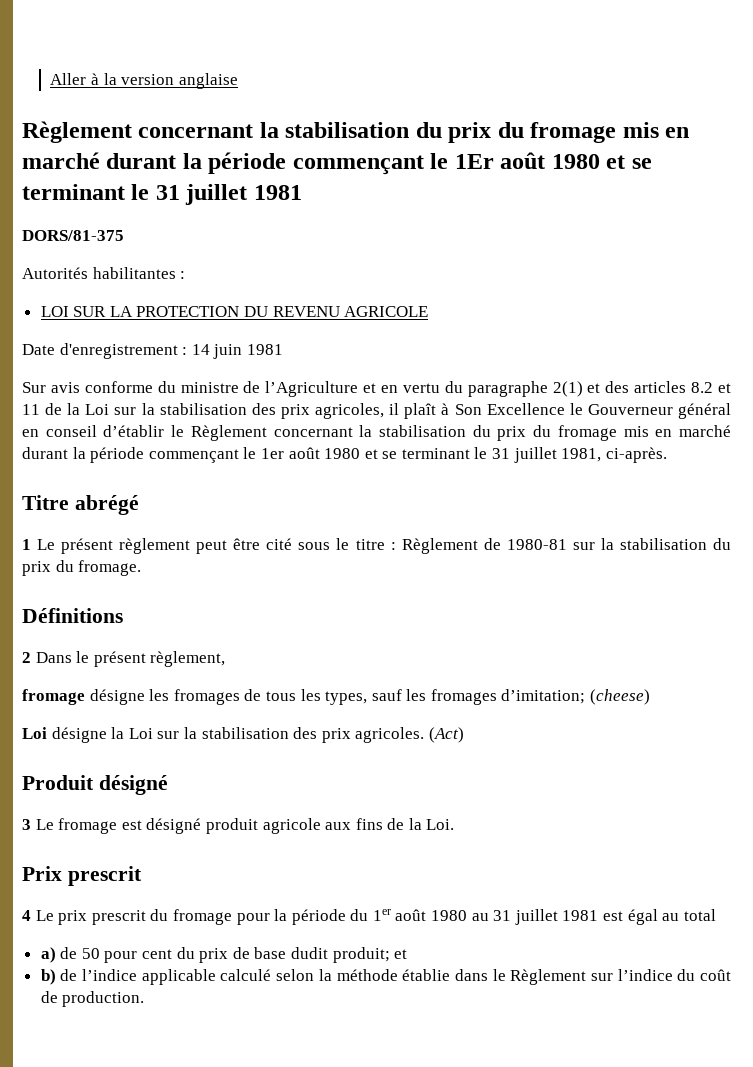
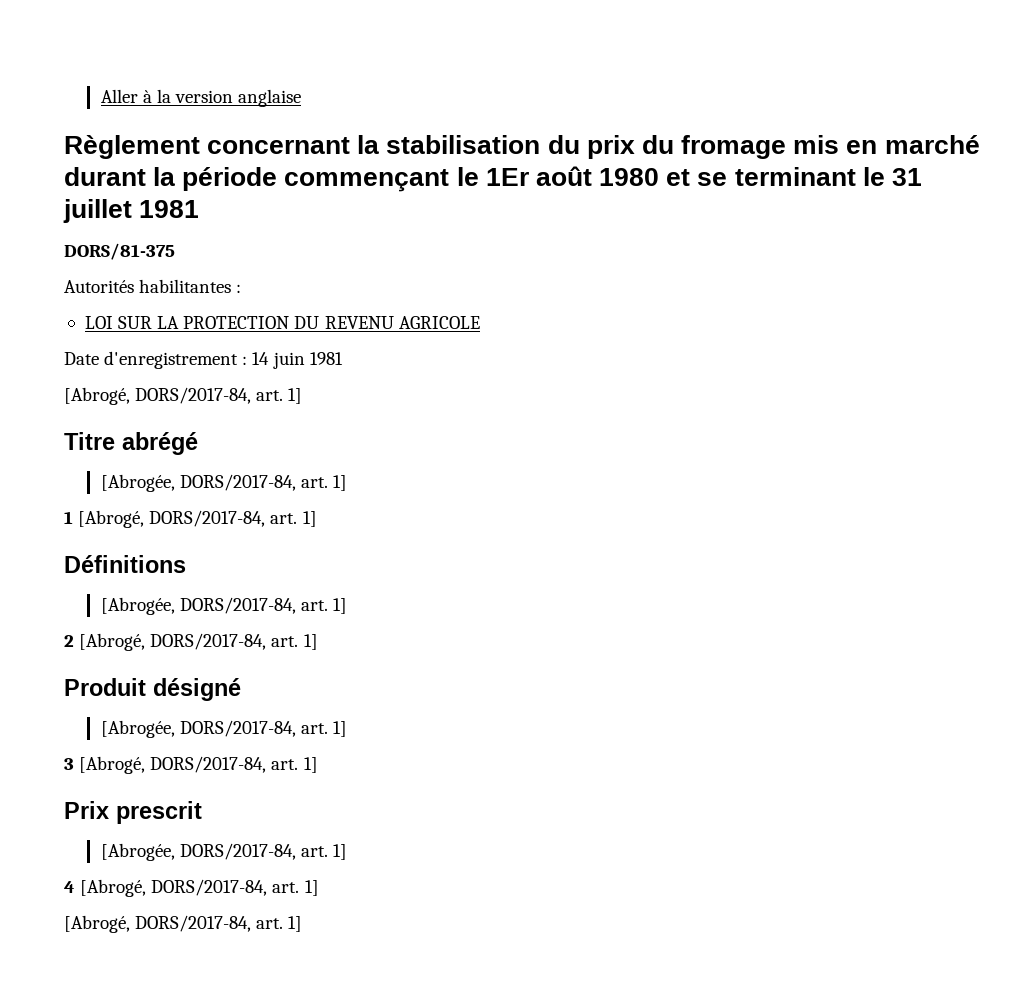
  Date d'enregistrement : 14 juin 1981
- Sur avis conforme du ministre de l’Agriculture et en vertu du paragraphe 2(1) et des articles 8.2 et 11 de la Loi sur la stabilisation des prix agricoles, il plaît à Son Excellence le Gouverneur général en conseil d’établir le Règlement concernant la stabilisation du prix du fromage mis en marché durant la période commençant le 1er août 1980 et se terminant le 31 juillet 1981, ci-après.
+ [Abrogé, DORS/2017-84, art. 1]
  Titre abrégé
- 1 Le présent règlement peut être cité sous le titre : Règlement de 1980-81 sur la stabilisation du prix du fromage.
+ [Abrogée, DORS/2017-84, art. 1]
+ 1 [Abrogé, DORS/2017-84, art. 1]
  Définitions
- 2 Dans le présent règlement,
- fromage désigne les fromages de tous les types, sauf les fromages d’imitation; (cheese)
- Loi désigne la Loi sur la stabilisation des prix agricoles. (Act)
+ [Abrogée, DORS/2017-84, art. 1]
+ 2 [Abrogé, DORS/2017-84, art. 1]
  Produit désigné
- 3 Le fromage est désigné produit agricole aux fins de la Loi.
+ [Abrogée, DORS/2017-84, art. 1]
+ 3 [Abrogé, DORS/2017-84, art. 1]
  Prix prescrit
- 4 Le prix prescrit du fromage pour la période du 1er août 1980 au 31 juillet 1981 est égal au total
- a) de 50 pour cent du prix de base dudit produit; et
- b) de l’indice applicable calculé selon la méthode établie dans le Règlement sur l’indice du coût de production.
+ [Abrogée, DORS/2017-84, art. 1]
+ 4 [Abrogé, DORS/2017-84, art. 1]
+ [Abrogé, DORS/2017-84, art. 1]

